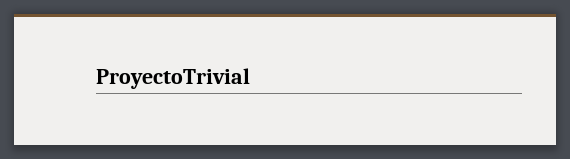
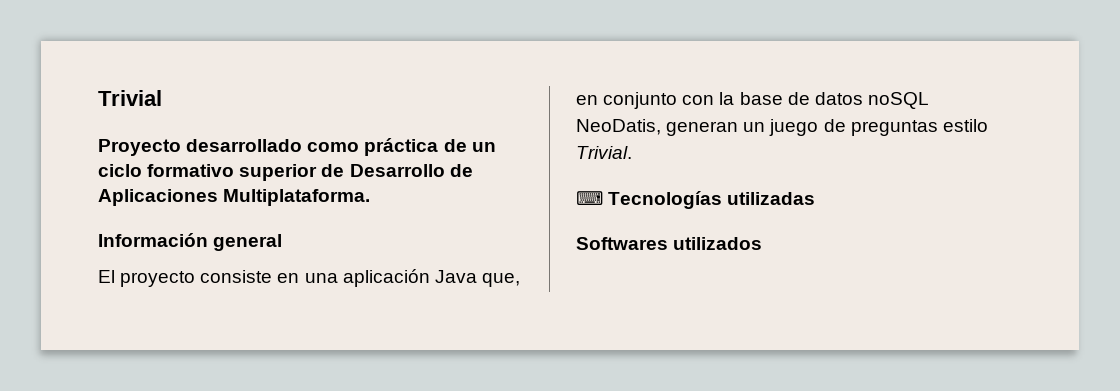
- ProyectoTrivial
+ Trivial
+ Proyecto desarrollado como práctica de un ciclo formativo superior de Desarrollo de Aplicaciones Multiplataforma.
+ Información general
+ El proyecto consiste en una aplicación Java que, en conjunto con la base de datos noSQL NeoDatis, generan un juego de preguntas estilo Trivial.
+ ⌨ Tecnologías utilizadas
+ Softwares utilizados

